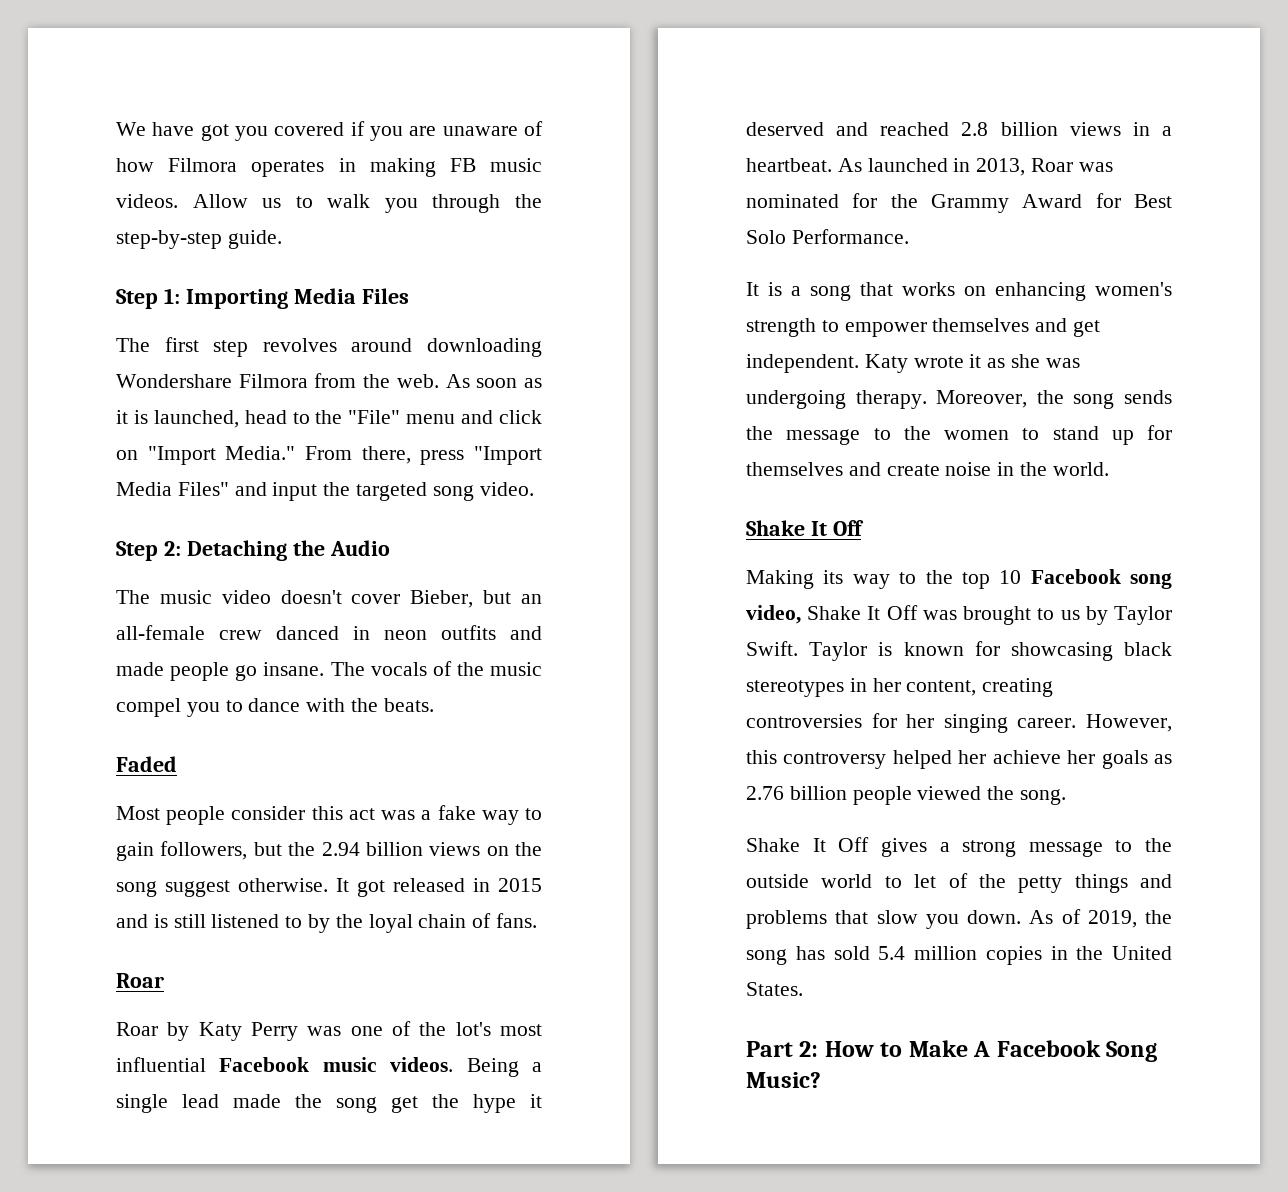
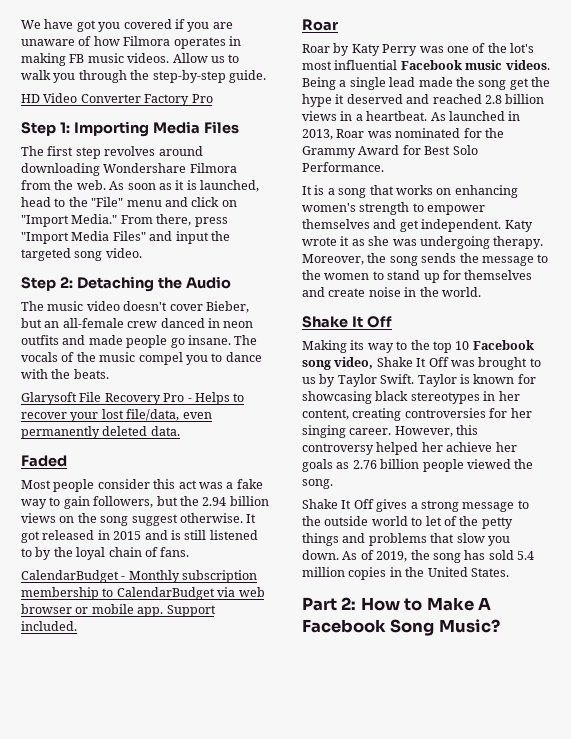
+ HD Video Converter Factory Pro
+ Glarysoft File Recovery Pro - Helps to recover your lost file/data, even permanently deleted data.
+ CalendarBudget - Monthly subscription membership to CalendarBudget via web browser or mobile app. Support included.

